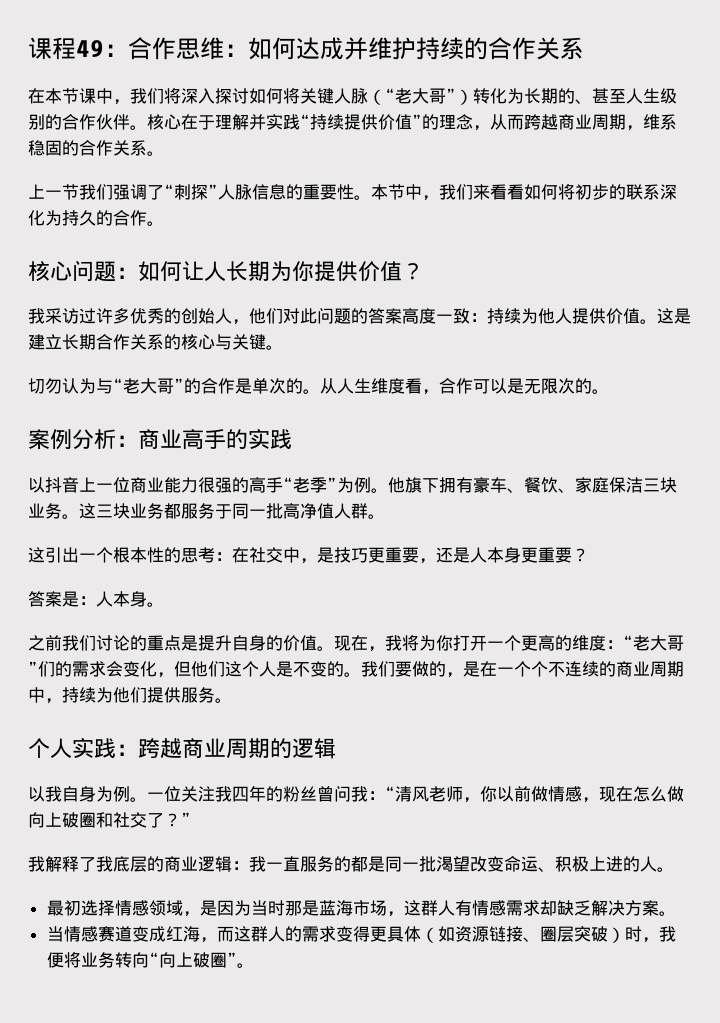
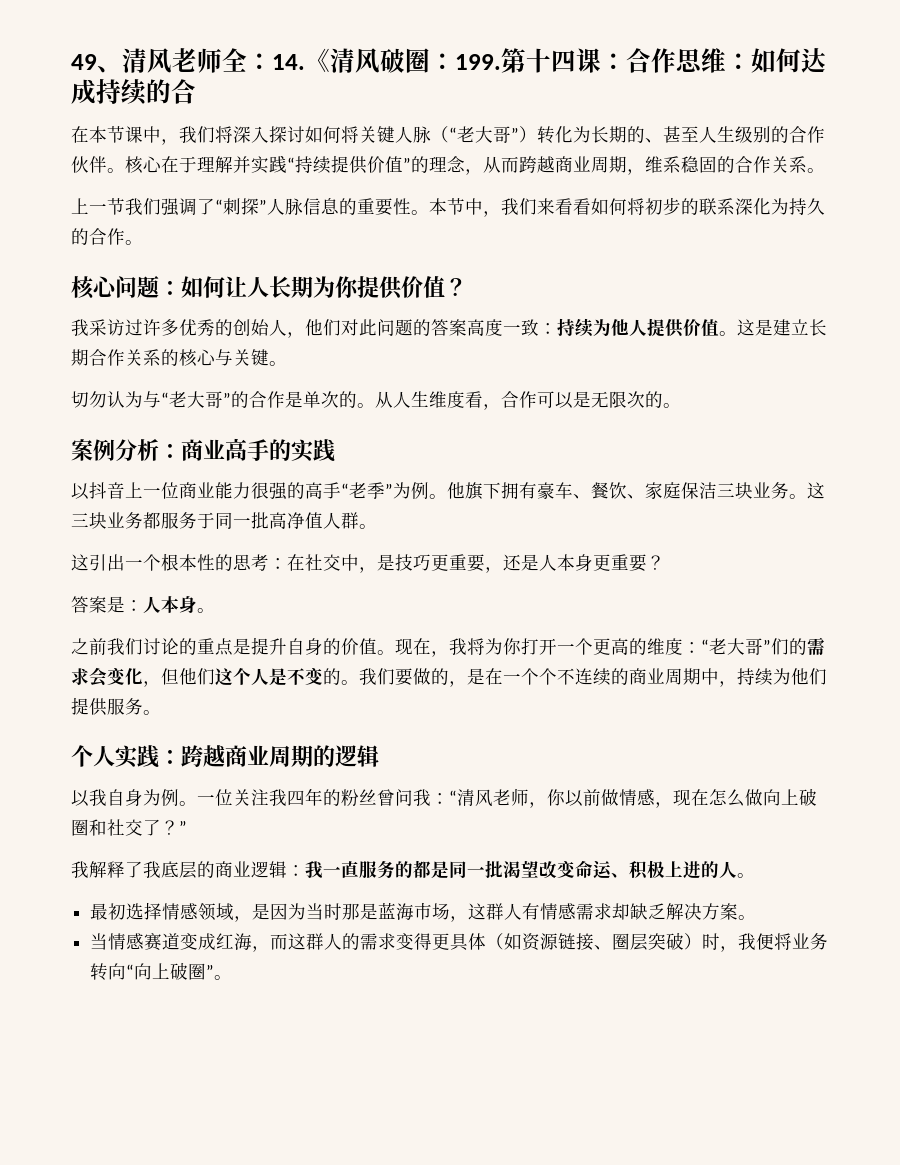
- 课程49：合作思维：如何达成并维护持续的合作关系
+ 49、清风老师全：14.《清风破圈：199.第十四课：合作思维：如何达成持续的合

